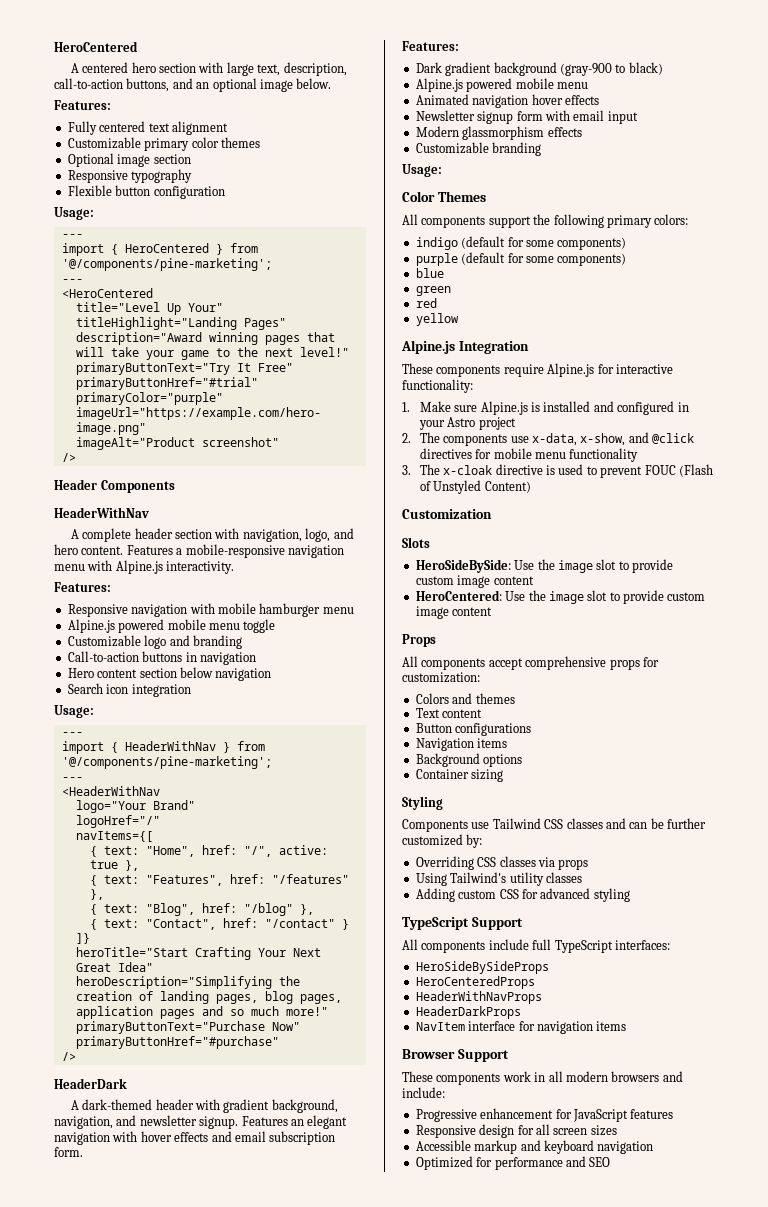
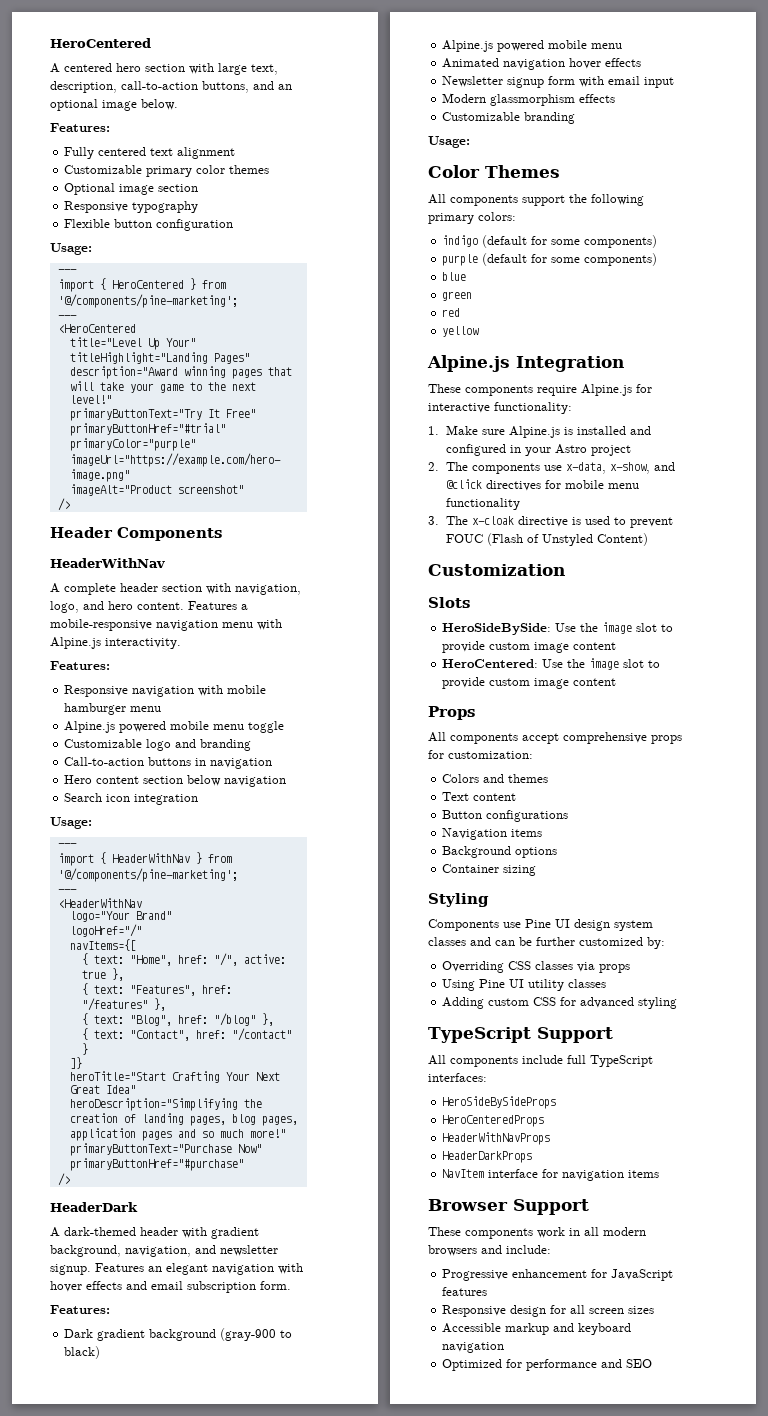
- Components use Tailwind CSS classes and can be further customized by:
+ Components use Pine UI design system classes and can be further customized by:
- Using Tailwind's utility classes
+ Using Pine UI utility classes

